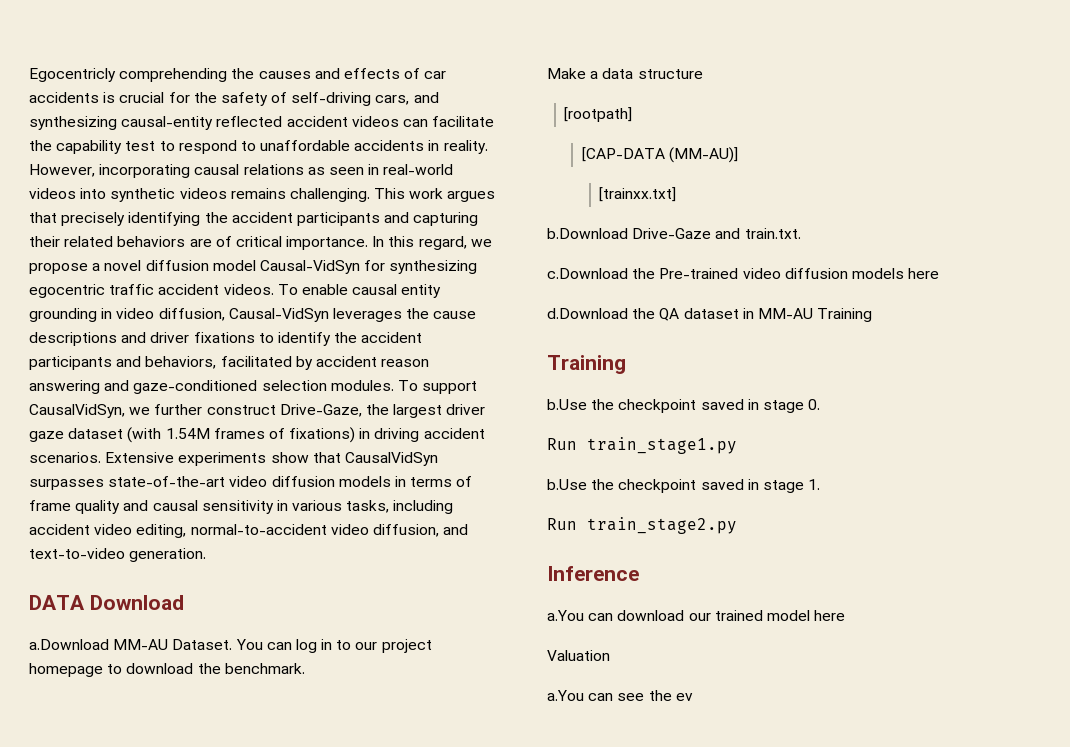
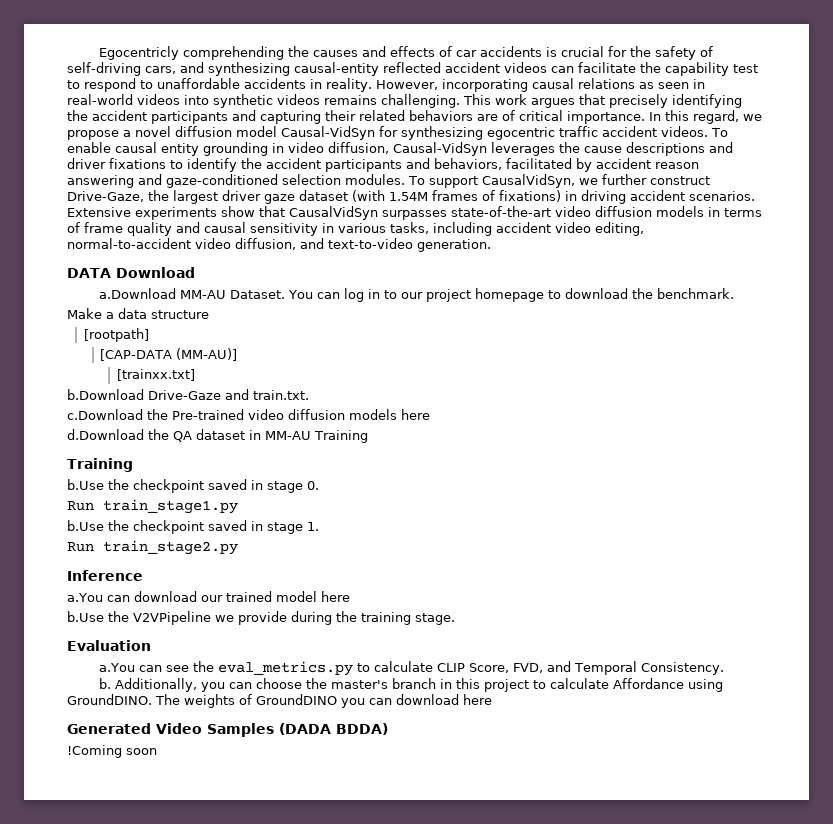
- Valuation
- a.You can see the ev
+ b.Use the V2VPipeline we provide during the training stage.
+ Evaluation
+ a.You can see the eval_metrics.py to calculate CLIP Score, FVD, and Temporal Consistency.
+ b. Additionally, you can choose the master's branch in this project to calculate Affordance using GroundDINO. The weights of GroundDINO you can download here
+ Generated Video Samples (DADA BDDA)
+ !Coming soon

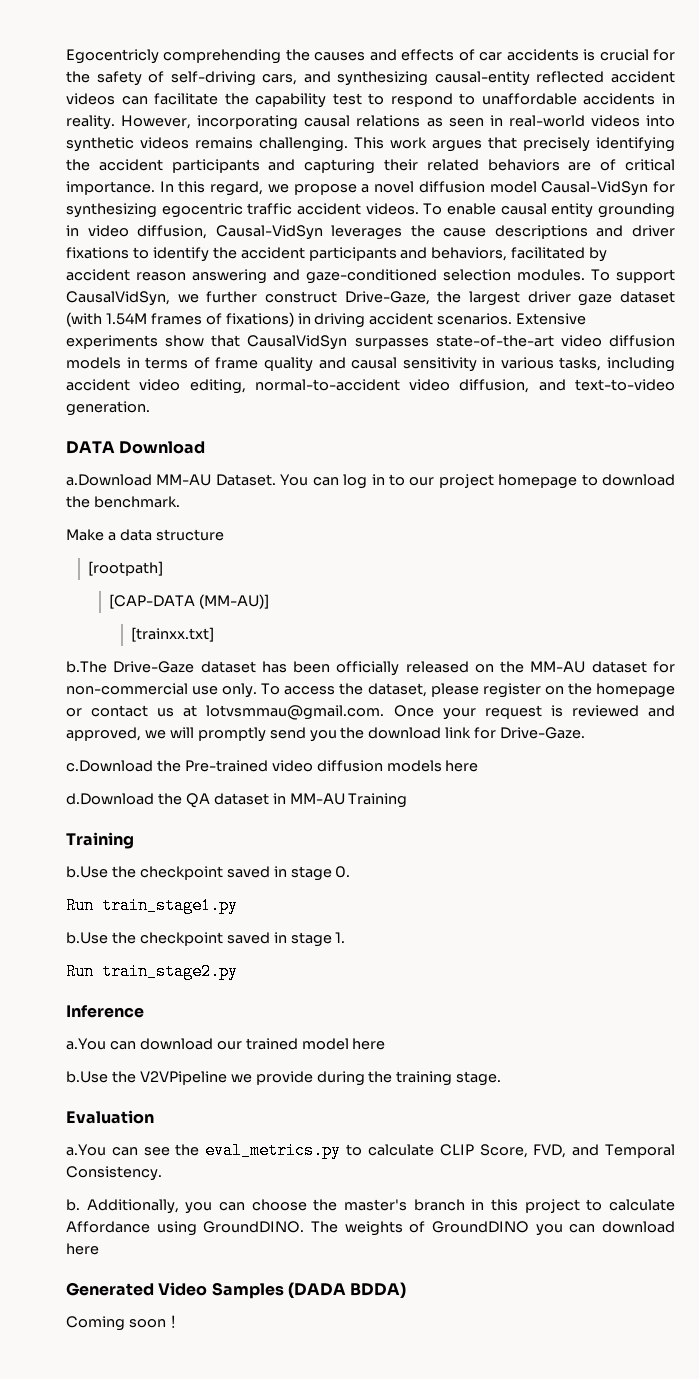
- b.Download Drive-Gaze and train.txt.
+ b.The Drive-Gaze dataset has been officially released on the MM-AU dataset for non-commercial use only. To access the dataset, please register on the homepage or contact us at lotvsmmau@gmail.com. Once your request is reviewed and approved, we will promptly send you the download link for Drive-Gaze.
- !Coming soon
+ Coming soon！

